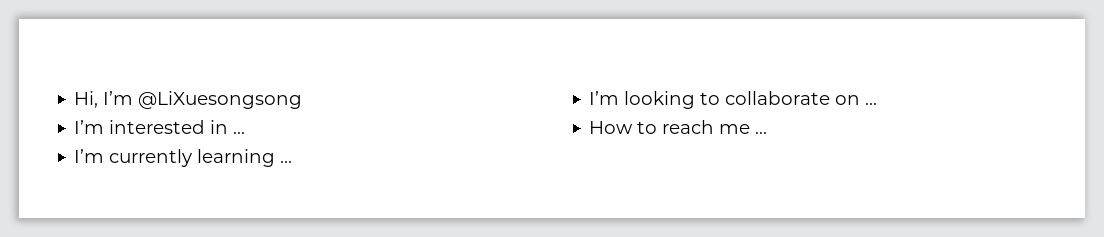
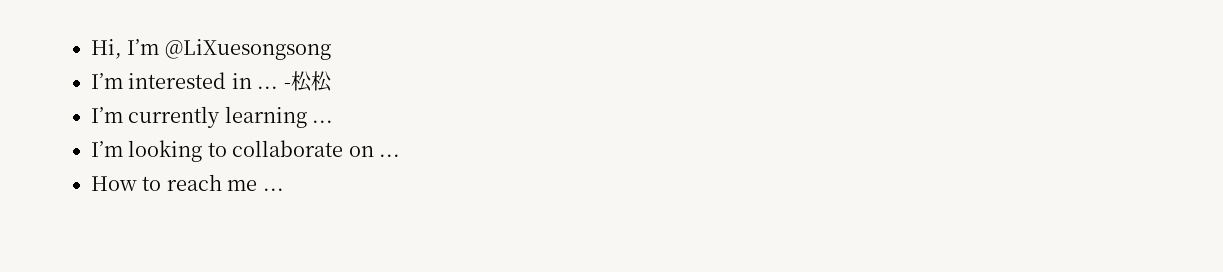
+ -松松

